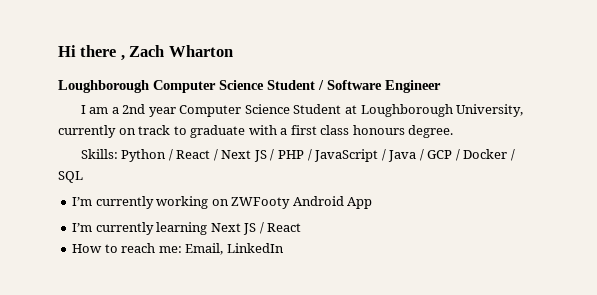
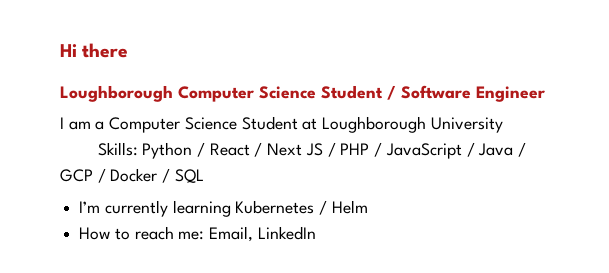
- Hi there , Zach Wharton
+ Hi there
- I am a 2nd year Computer Science Student at Loughborough University, currently on track to graduate with a first class honours degree.
+ I am a Computer Science Student at Loughborough University
- I’m currently working on ZWFooty Android App
- I’m currently learning Next JS / React
+ I’m currently learning Kubernetes / Helm

